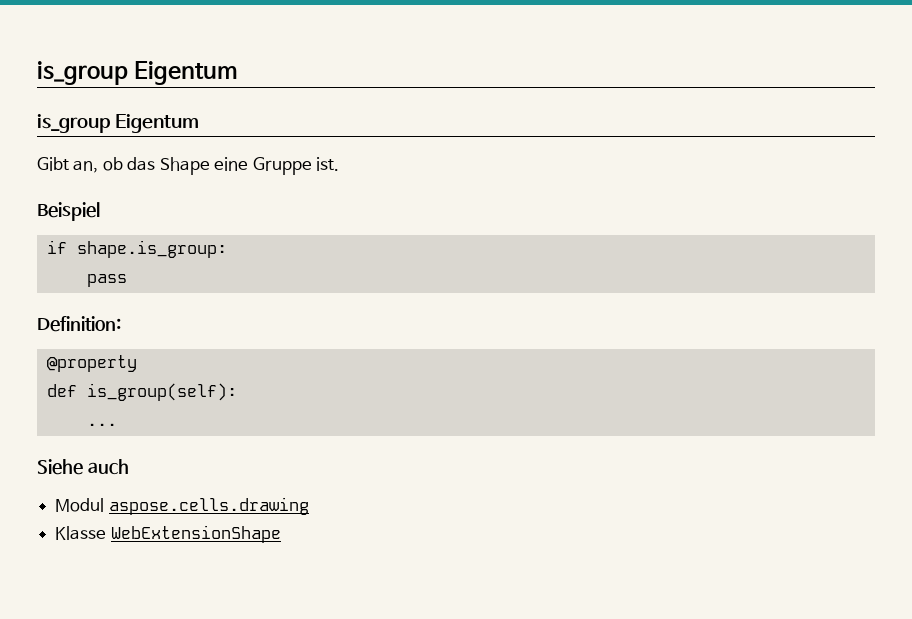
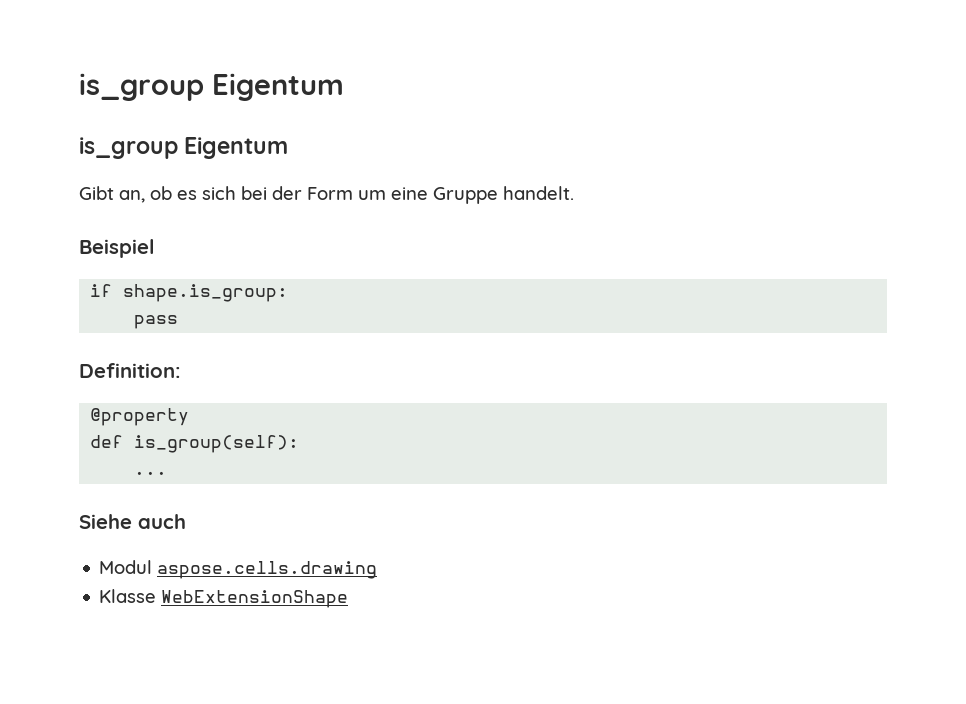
- Gibt an, ob das Shape eine Gruppe ist.
+ Gibt an, ob es sich bei der Form um eine Gruppe handelt.

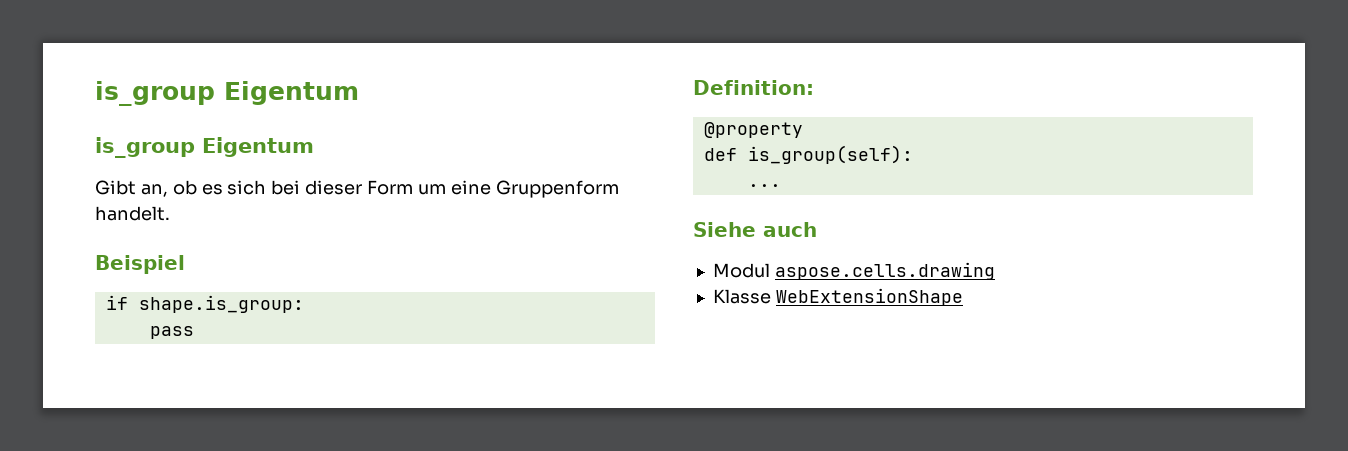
- Gibt an, ob es sich bei der Form um eine Gruppe handelt.
+ Gibt an, ob es sich bei dieser Form um eine Gruppenform handelt.

